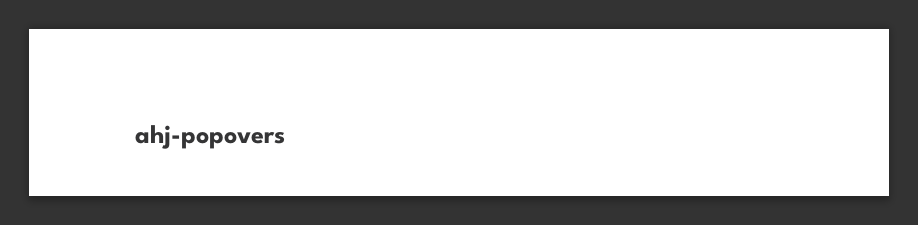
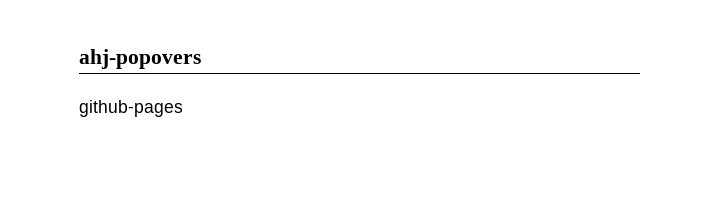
+ github-pages

